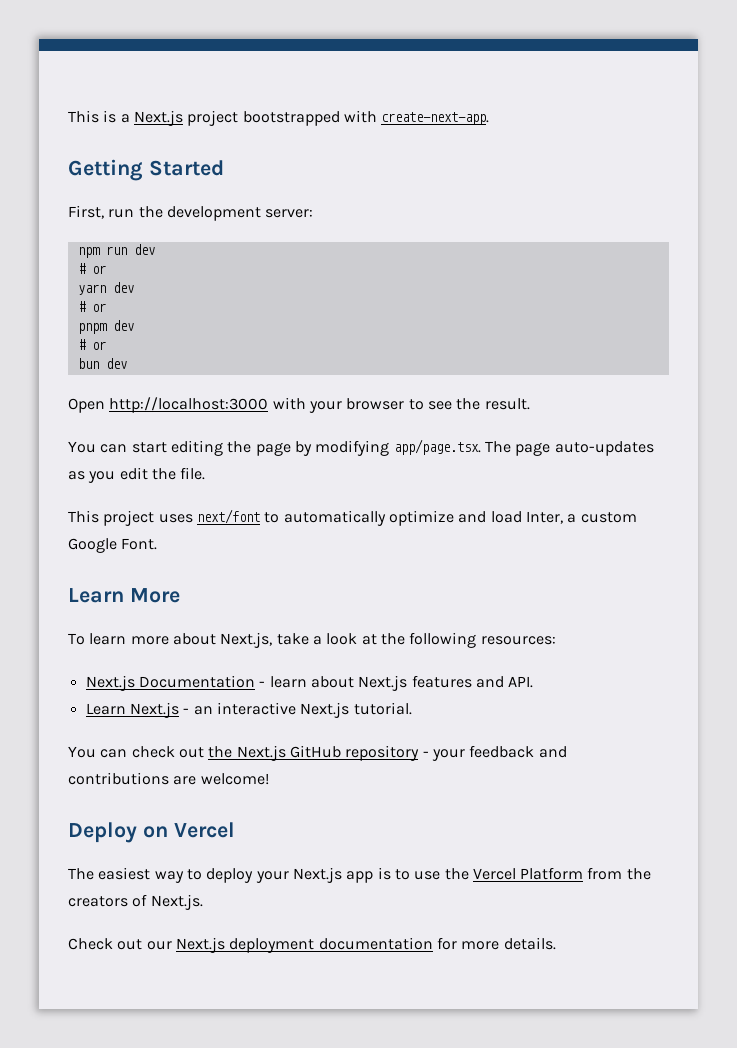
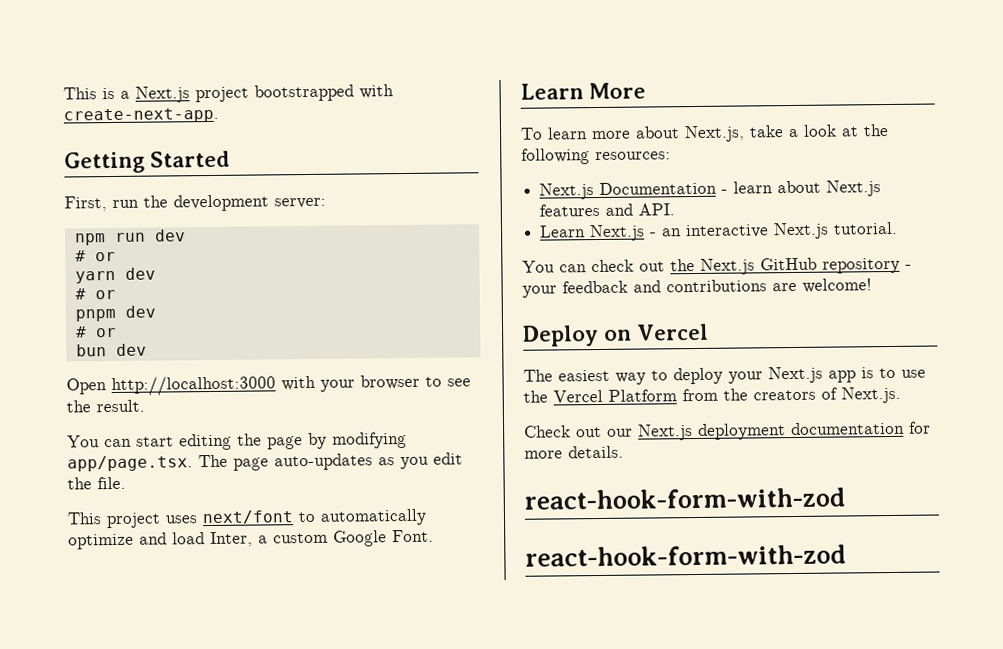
  Check out our Next.js deployment documentation for more details.
+ react-hook-form-with-zod
+ react-hook-form-with-zod

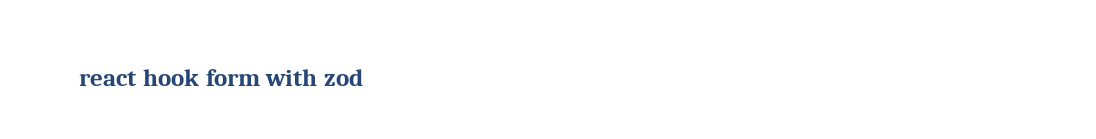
- This is a Next.js project bootstrapped with create-next-app.
- Getting Started
- First, run the development server:
- npm run dev
- # or
- yarn dev
- # or
- pnpm dev
- # or
- bun dev
- Open http://localhost:3000 with your browser to see the result.
- You can start editing the page by modifying app/page.tsx. The page auto-updates as you edit the file.
- This project uses next/font to automatically optimize and load Inter, a custom Google Font.
- Learn More
- To learn more about Next.js, take a look at the following resources:
- Next.js Documentation - learn about Next.js features and API.
- Learn Next.js - an interactive Next.js tutorial.
- You can check out the Next.js GitHub repository - your feedback and contributions are welcome!
- Deploy on Vercel
- The easiest way to deploy your Next.js app is to use the Vercel Platform from the creators of Next.js.
- Check out our Next.js deployment documentation for more details.
- react-hook-form-with-zod
- react-hook-form-with-zod
+ react hook form with zod

